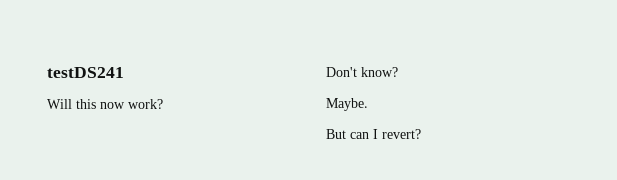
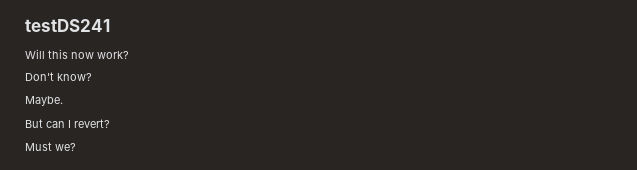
+ Must we?

